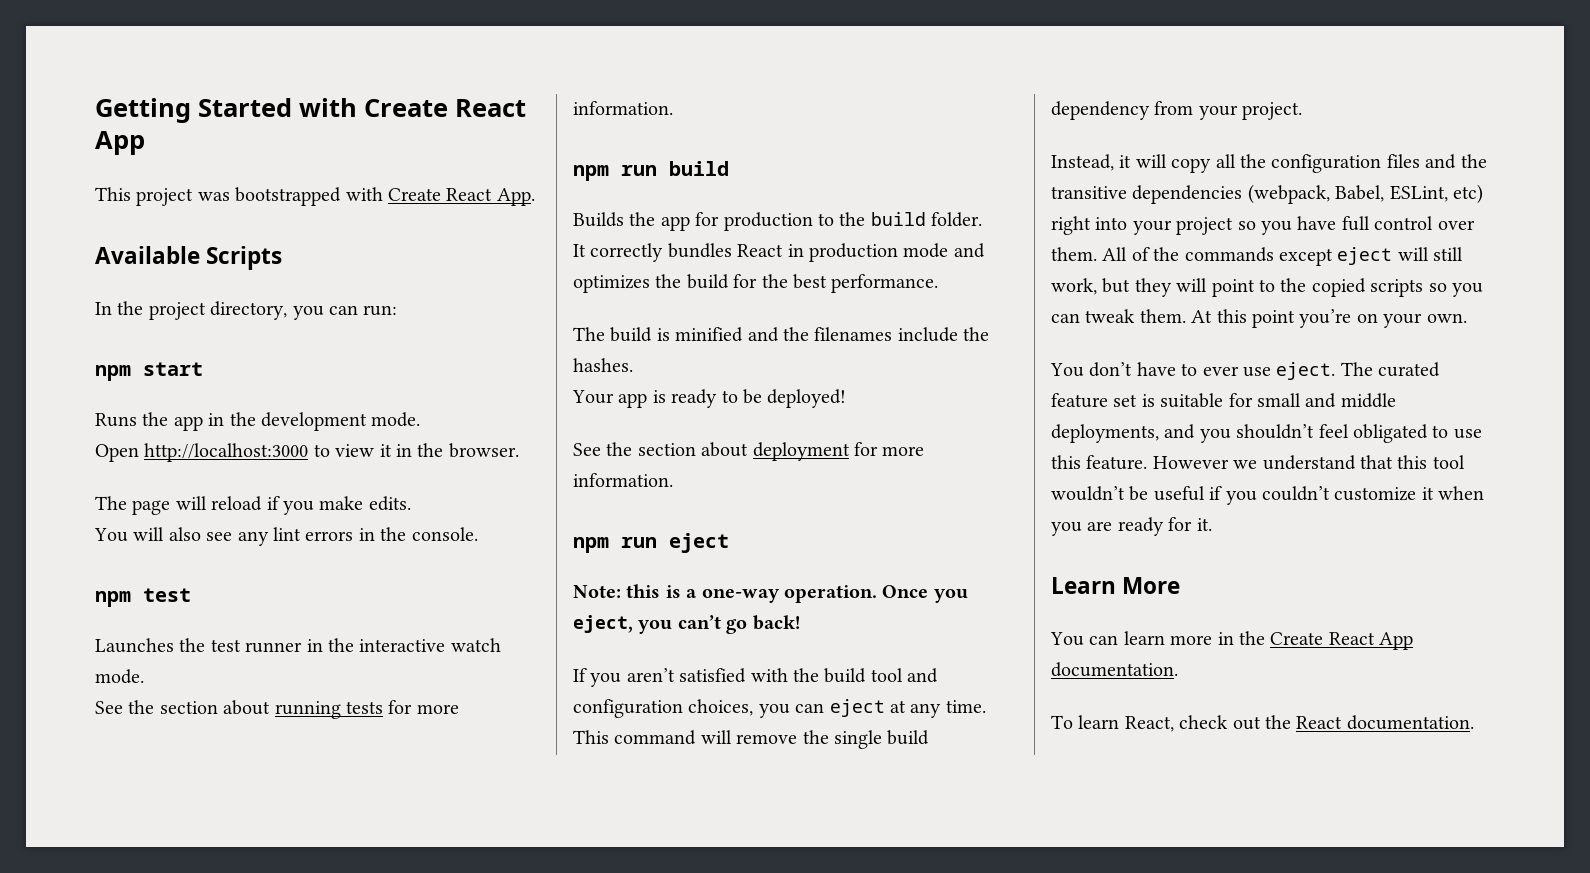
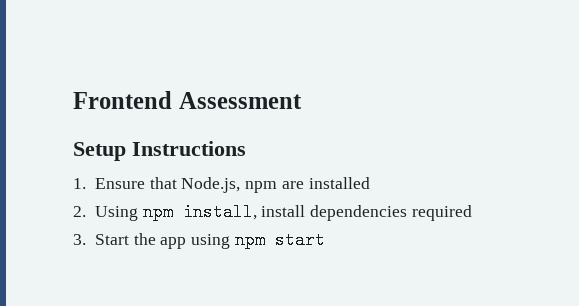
- Getting Started with Create React App
- This project was bootstrapped with Create React App.
- Available Scripts
- In the project directory, you can run:
- npm start
- Runs the app in the development mode.
- Open http://localhost:3000 to view it in the browser.
- The page will reload if you make edits.
- You will also see any lint errors in the console.
- npm test
- Launches the test runner in the interactive watch mode.
- See the section about running tests for more information.
- npm run build
- Builds the app for production to the build folder.
- It correctly bundles React in production mode and optimizes the build for the best performance.
- The build is minified and the filenames include the hashes.
- Your app is ready to be deployed!
- See the section about deployment for more information.
- npm run eject
- Note: this is a one-way operation. Once you eject, you can’t go back!
- If you aren’t satisfied with the build tool and configuration choices, you can eject at any time. This command will remove the single build dependency from your project.
- Instead, it will copy all the configuration files and the transitive dependencies (webpack, Babel, ESLint, etc) right into your project so you have full control over them. All of the commands except eject will still work, but they will point to the copied scripts so you can tweak them. At this point you’re on your own.
- You don’t have to ever use eject. The curated feature set is suitable for small and middle deployments, and you shouldn’t feel obligated to use this feature. However we understand that this tool wouldn’t be useful if you couldn’t customize it when you are ready for it.
- Learn More
- You can learn more in the Create React App documentation.
- To learn React, check out the React documentation.
+ Frontend Assessment
+ Setup Instructions
+ 1. Ensure that Node.js, npm are installed
+ 2. Using npm install, install dependencies required
+ 3. Start the app using npm start

